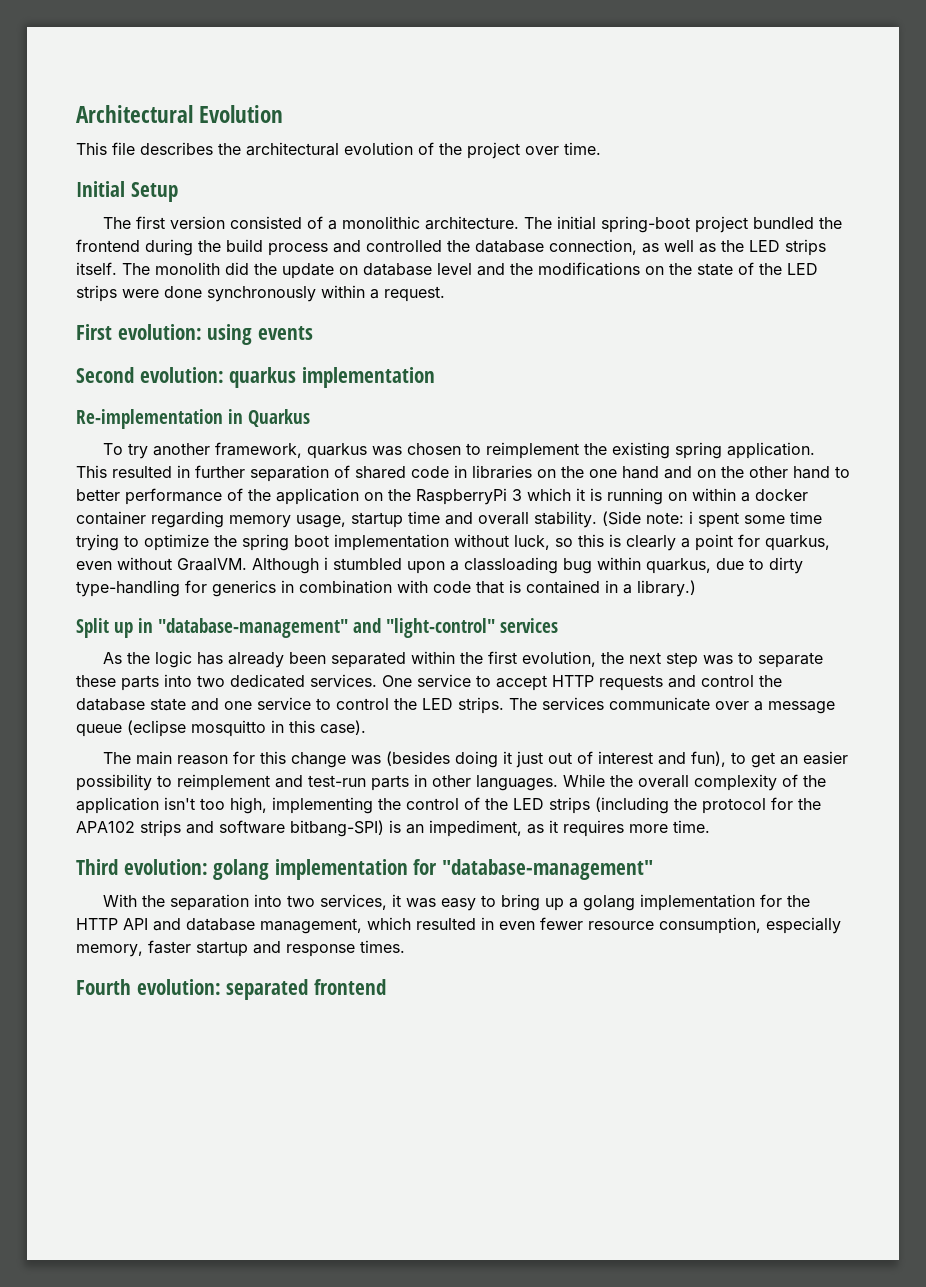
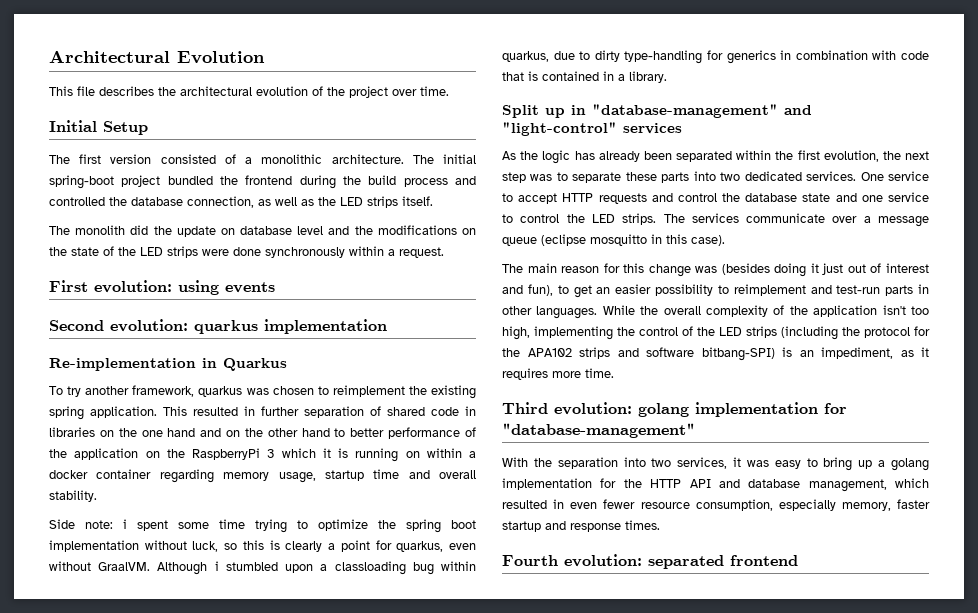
- The initial spring-boot project bundled the frontend during the build process and controlled the database connection, as well as the LED strips itself. The monolith did the update on database level and the modifications on the state of the LED strips were done synchronously within a request.
+ The initial spring-boot project bundled the frontend during the build process and controlled the database connection, as well as the LED strips itself.
+ The monolith did the update on database level and the modifications on the state of the LED strips were done synchronously within a request.
- This resulted in further separation of shared code in libraries on the one hand and on the other hand to better performance of the application on the RaspberryPi 3 which it is running on within a docker container regarding memory usage, startup time and overall stability. (Side note:
+ This resulted in further separation of shared code in libraries on the one hand and on the other hand to better performance of the application on the RaspberryPi 3 which it is running on within a docker container regarding memory usage, startup time and overall stability.
+ Side note:
- Although i stumbled upon a classloading bug within quarkus, due to dirty type-handling for generics in combination with code that is contained in a library.)
+ Although i stumbled upon a classloading bug within quarkus, due to dirty type-handling for generics in combination with code that is contained in a library.

